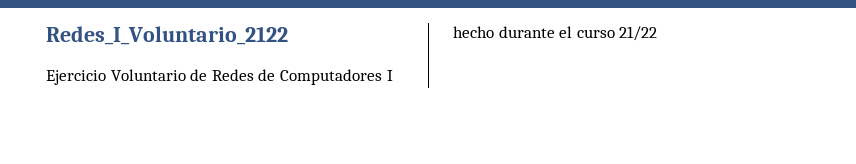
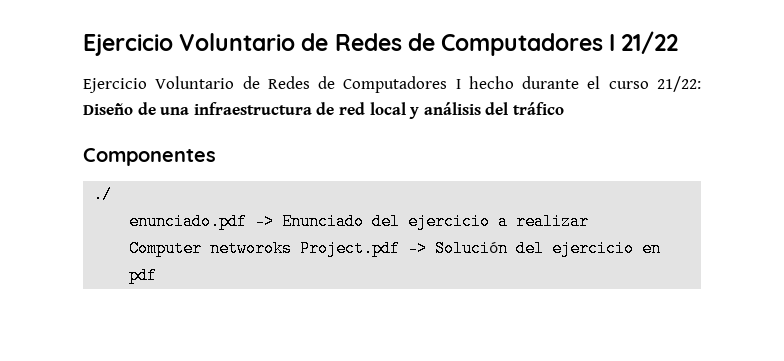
- Redes_I_Voluntario_2122
+ Ejercicio Voluntario de Redes de Computadores I 21/22
- Ejercicio Voluntario de Redes de Computadores I hecho durante el curso 21/22
+ Ejercicio Voluntario de Redes de Computadores I hecho durante el curso 21/22: Diseño de una infraestructura de red local y análisis del tráfico
+ Componentes
+ ./
+ enunciado.pdf -> Enunciado del ejercicio a realizar
+ Computer networoks Project.pdf -> Solución del ejercicio en pdf

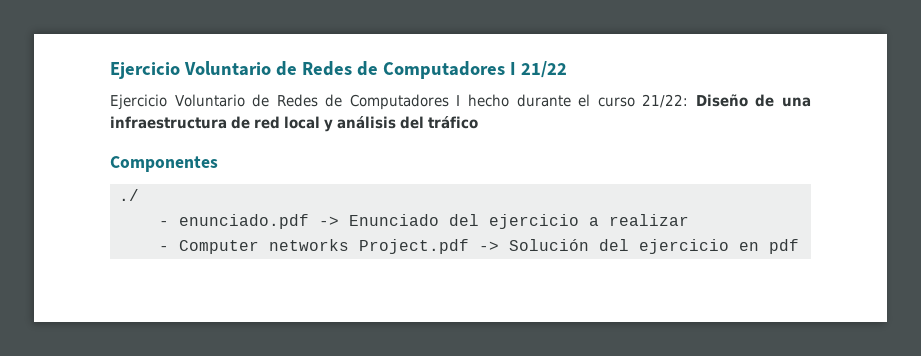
- enunciado.pdf -> Enunciado del ejercicio a realizar
+ - enunciado.pdf -> Enunciado del ejercicio a realizar
- Computer networoks Project.pdf -> Solución del ejercicio en pdf
+ - Computer networks Project.pdf -> Solución del ejercicio en pdf

